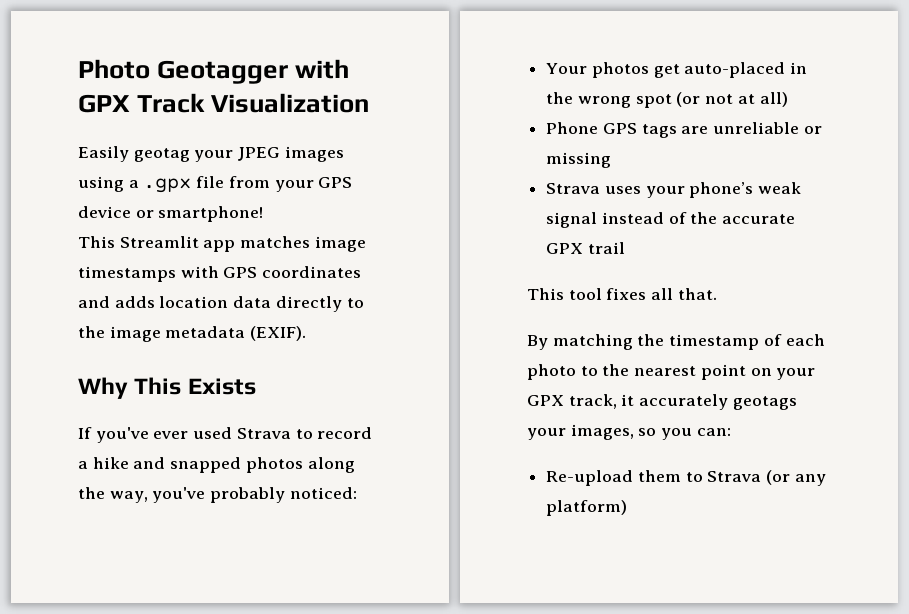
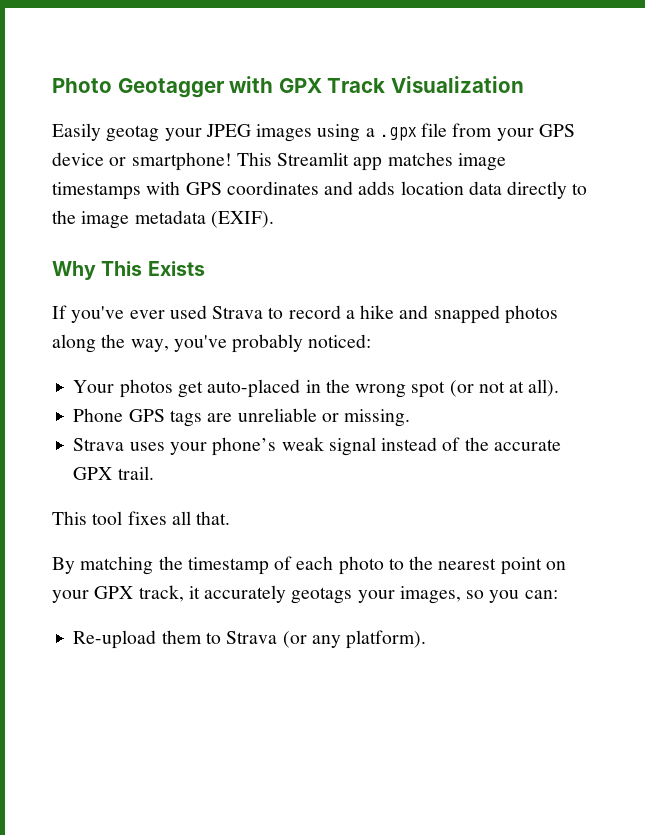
- Easily geotag your JPEG images using a .gpx file from your GPS device or smartphone!
- This Streamlit app matches image timestamps with GPS coordinates and adds location data directly to the image metadata (EXIF).
+ Easily geotag your JPEG images using a .gpx file from your GPS device or smartphone! This Streamlit app matches image timestamps with GPS coordinates and adds location data directly to the image metadata (EXIF).
- Your photos get auto-placed in the wrong spot (or not at all)
+ Your photos get auto-placed in the wrong spot (or not at all).
- Phone GPS tags are unreliable or missing
+ Phone GPS tags are unreliable or missing.
- Strava uses your phone’s weak signal instead of the accurate GPX trail
+ Strava uses your phone’s weak signal instead of the accurate GPX trail.
- Re-upload them to Strava (or any platform)
+ Re-upload them to Strava (or any platform).

